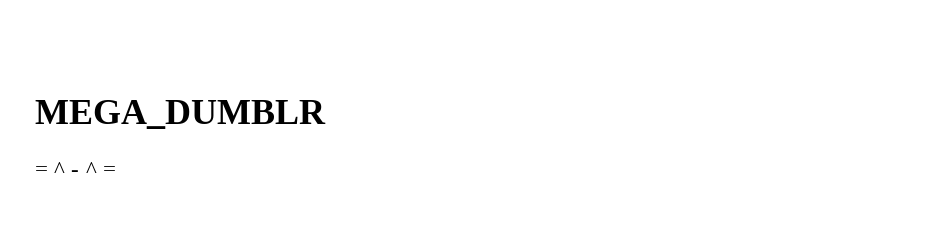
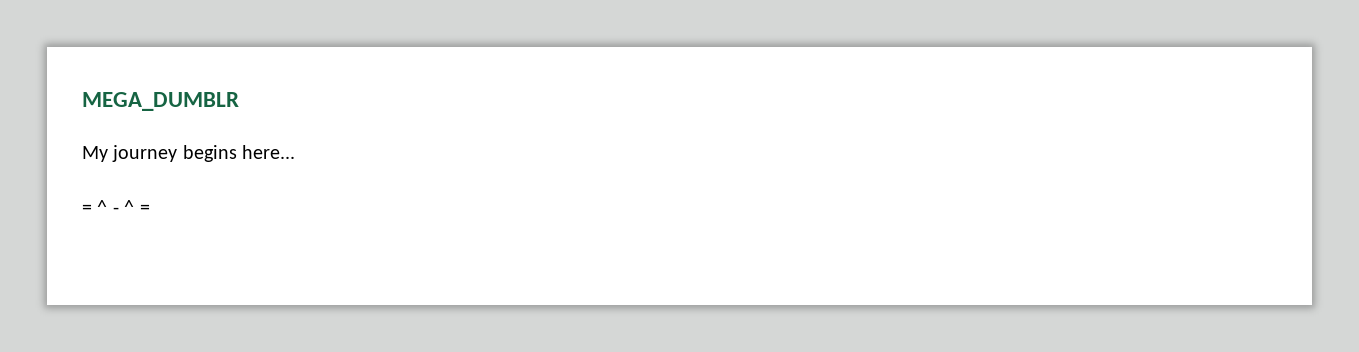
+ My journey begins here...

